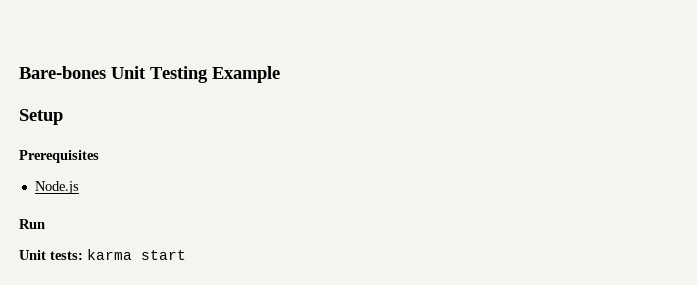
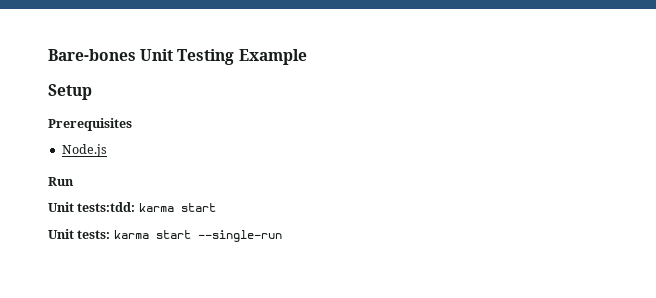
+ Unit tests:tdd: karma start
- Unit tests: karma start
+ Unit tests: karma start --single-run

